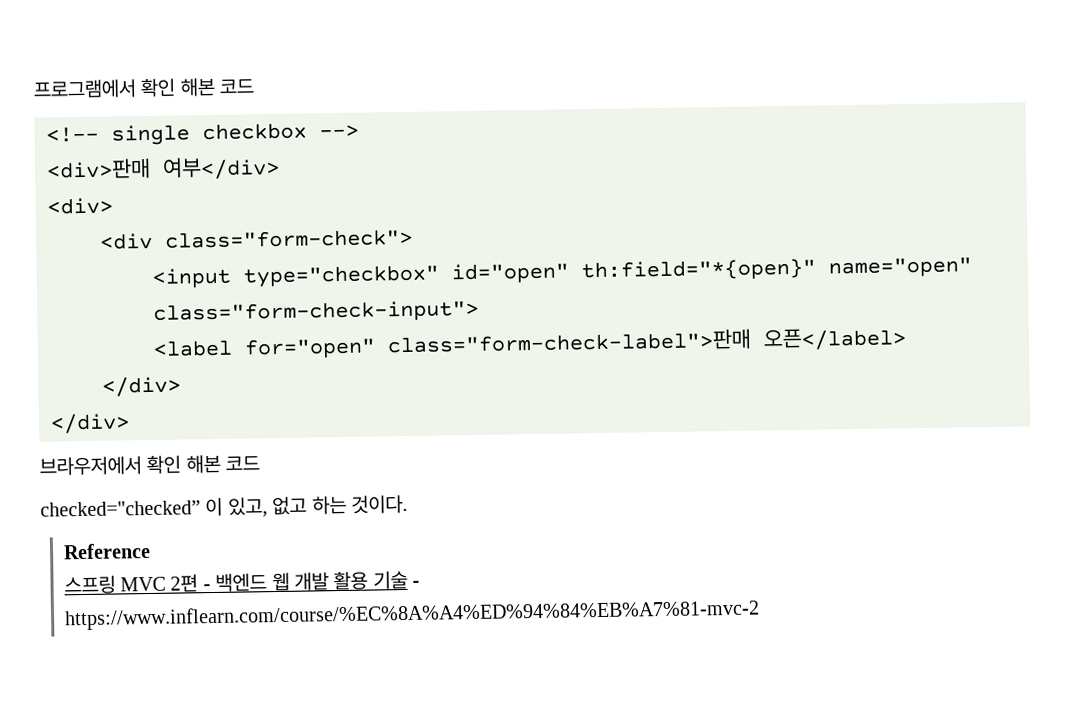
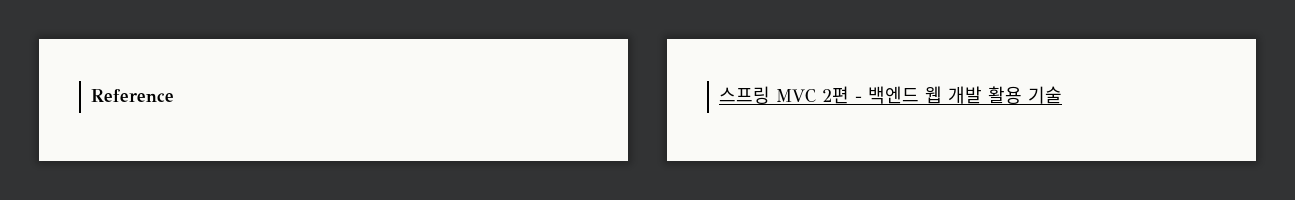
- 프로그램에서 확인 해본 코드
- <!-- single checkbox -->
- <div>판매 여부</div>
- <div>
- <div class="form-check">
- <input type="checkbox" id="open" th:field="*{open}" name="open" class="form-check-input">
- <label for="open" class="form-check-label">판매 오픈</label>
- </div>
- </div>
- 브라우저에서 확인 해본 코드
- checked="checked” 이 있고, 없고 하는 것이다.
- 스프링 MVC 2편 - 백엔드 웹 개발 활용 기술 - https://www.inflearn.com/course/%EC%8A%A4%ED%94%84%EB%A7%81-mvc-2
+ 스프링 MVC 2편 - 백엔드 웹 개발 활용 기술

